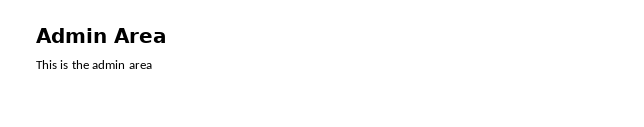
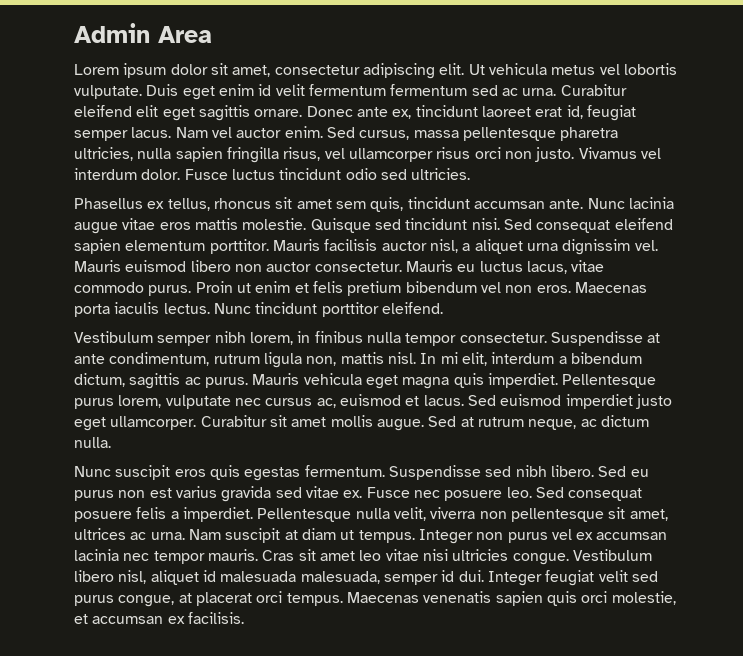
- This is the admin area
+ Lorem ipsum dolor sit amet, consectetur adipiscing elit. Ut vehicula metus vel lobortis vulputate. Duis eget enim id velit fermentum fermentum sed ac urna. Curabitur eleifend elit eget sagittis ornare. Donec ante ex, tincidunt laoreet erat id, feugiat semper lacus. Nam vel auctor enim. Sed cursus, massa pellentesque pharetra ultricies, nulla sapien fringilla risus, vel ullamcorper risus orci non justo. Vivamus vel interdum dolor. Fusce luctus tincidunt odio sed ultricies.
+ Phasellus ex tellus, rhoncus sit amet sem quis, tincidunt accumsan ante. Nunc lacinia augue vitae eros mattis molestie. Quisque sed tincidunt nisi. Sed consequat eleifend sapien elementum porttitor. Mauris facilisis auctor nisl, a aliquet urna dignissim vel. Mauris euismod libero non auctor consectetur. Mauris eu luctus lacus, vitae commodo purus. Proin ut enim et felis pretium bibendum vel non eros. Maecenas porta iaculis lectus. Nunc tincidunt porttitor eleifend.
+ Vestibulum semper nibh lorem, in finibus nulla tempor consectetur. Suspendisse at ante condimentum, rutrum ligula non, mattis nisl. In mi elit, interdum a bibendum dictum, sagittis ac purus. Mauris vehicula eget magna quis imperdiet. Pellentesque purus lorem, vulputate nec cursus ac, euismod et lacus. Sed euismod imperdiet justo eget ullamcorper. Curabitur sit amet mollis augue. Sed at rutrum neque, ac dictum nulla.
+ Nunc suscipit eros quis egestas fermentum. Suspendisse sed nibh libero. Sed eu purus non est varius gravida sed vitae ex. Fusce nec posuere leo. Sed consequat posuere felis a imperdiet. Pellentesque nulla velit, viverra non pellentesque sit amet, ultrices ac urna. Nam suscipit at diam ut tempus. Integer non purus vel ex accumsan lacinia nec tempor mauris. Cras sit amet leo vitae nisi ultricies congue. Vestibulum libero nisl, aliquet id malesuada malesuada, semper id dui. Integer feugiat velit sed purus congue, at placerat orci tempus. Maecenas venenatis sapien quis orci molestie, et accumsan ex facilisis.

